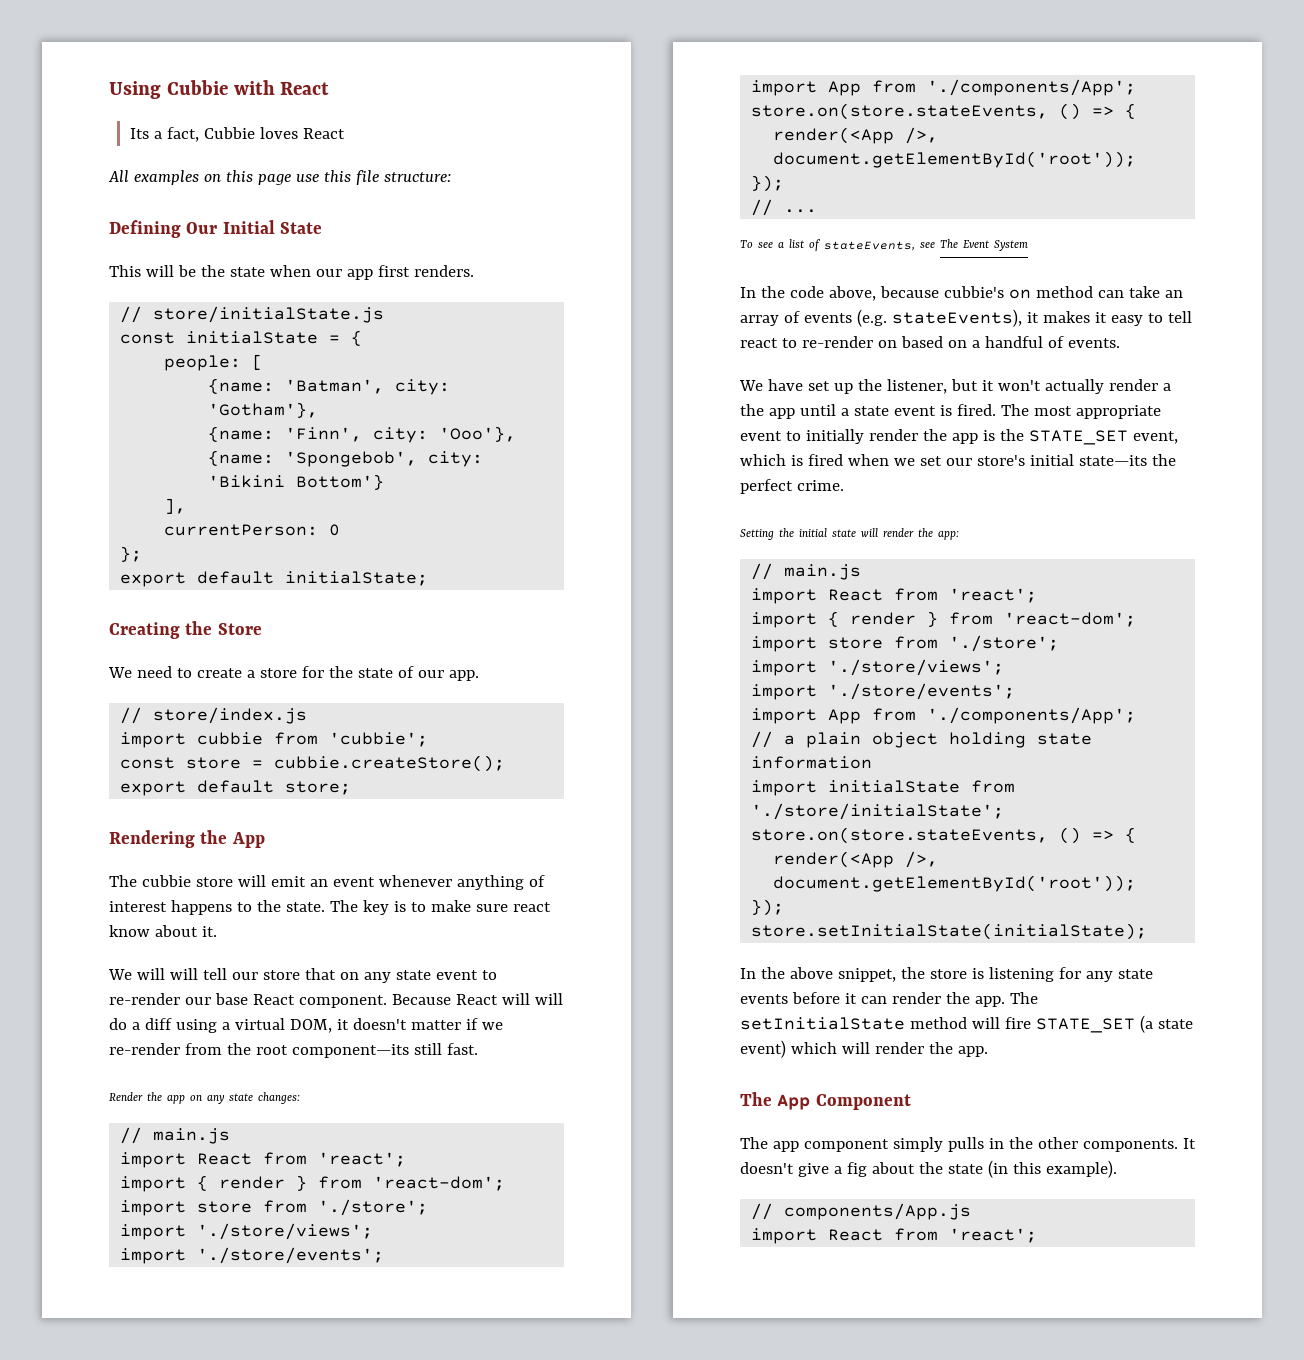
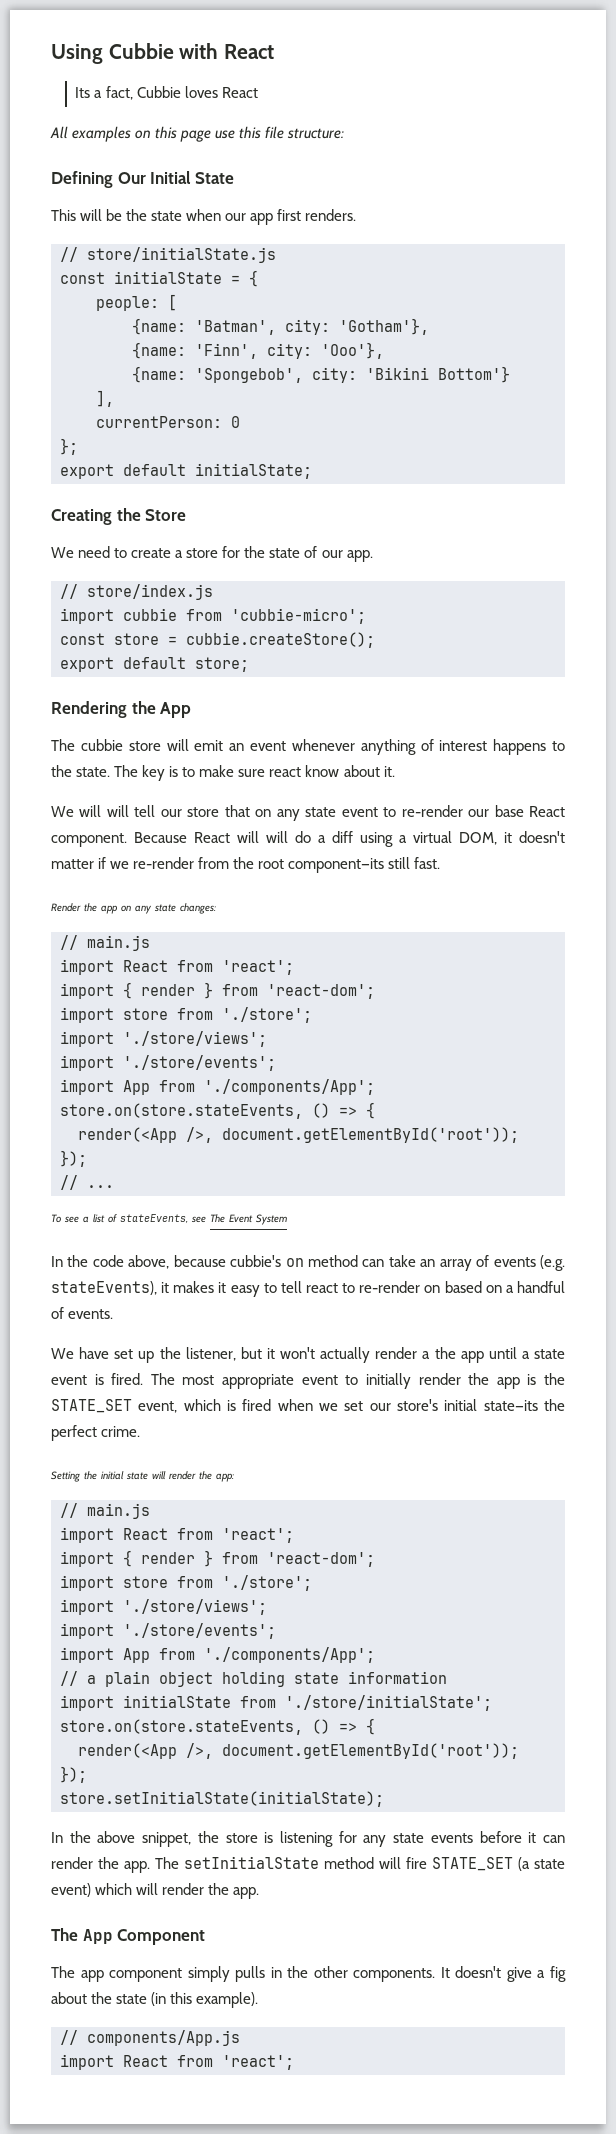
- import cubbie from 'cubbie';
+ import cubbie from 'cubbie-micro';

